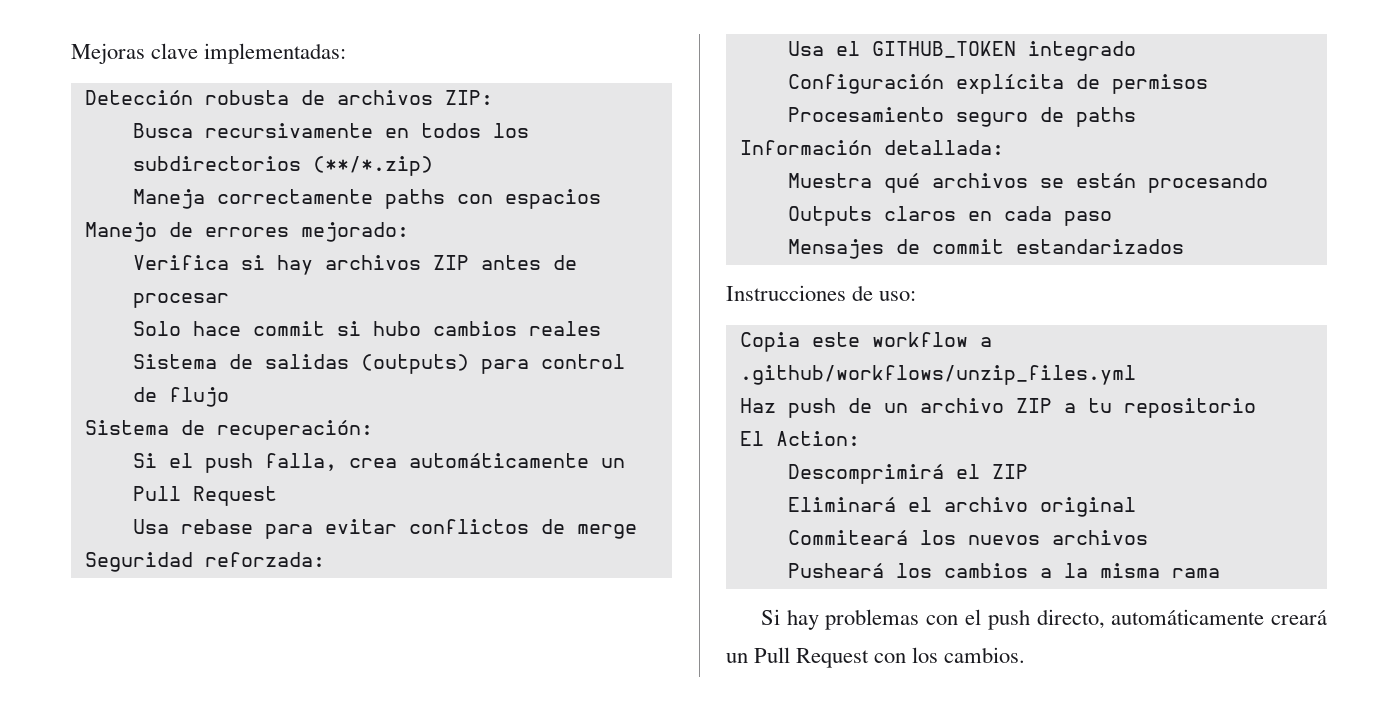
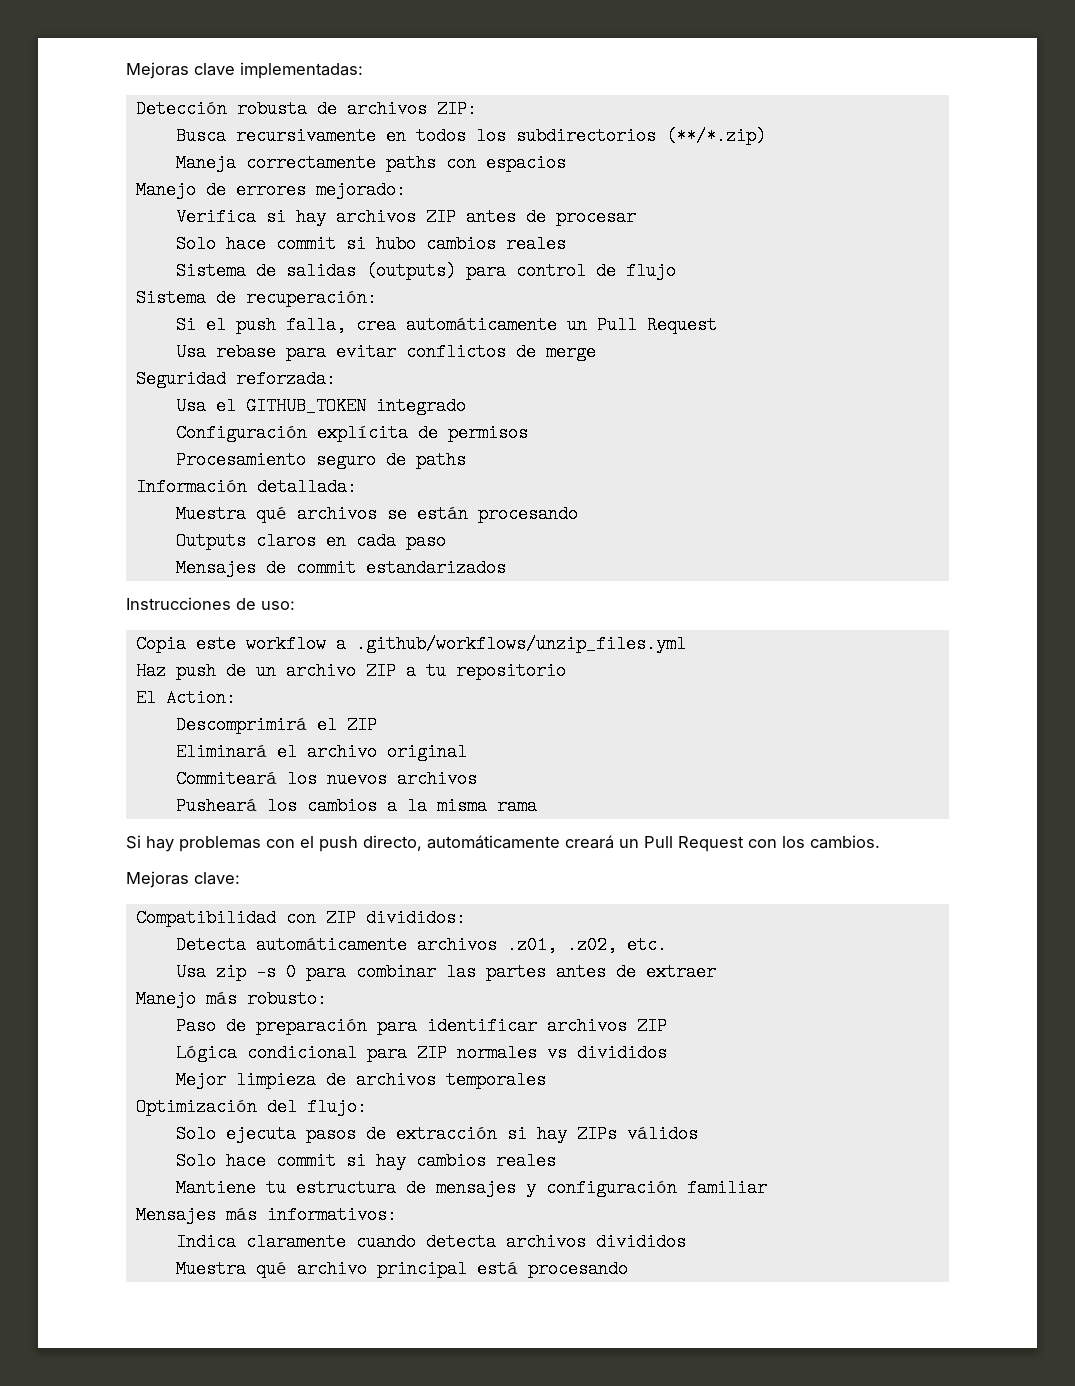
+ Mejoras clave:
+ Compatibilidad con ZIP divididos:
+ Detecta automáticamente archivos .z01, .z02, etc.
+ Usa zip -s 0 para combinar las partes antes de extraer
+ Manejo más robusto:
+ Paso de preparación para identificar archivos ZIP
+ Lógica condicional para ZIP normales vs divididos
+ Mejor limpieza de archivos temporales
+ Optimización del flujo:
+ Solo ejecuta pasos de extracción si hay ZIPs válidos
+ Solo hace commit si hay cambios reales
+ Mantiene tu estructura de mensajes y configuración familiar
+ Mensajes más informativos:
+ Indica claramente cuando detecta archivos divididos
+ Muestra qué archivo principal está procesando

